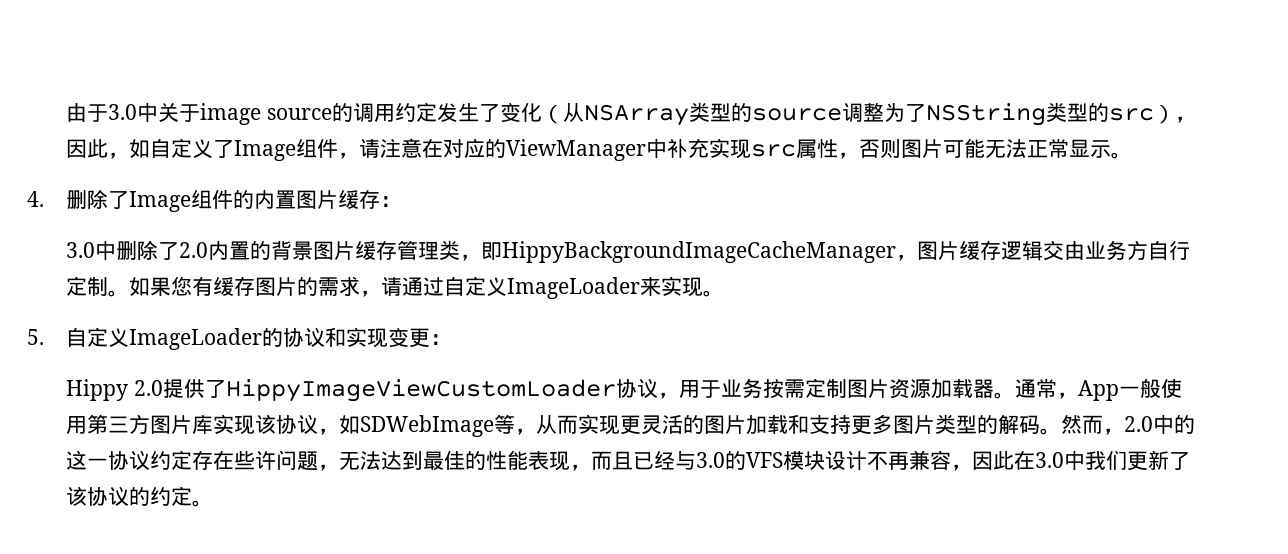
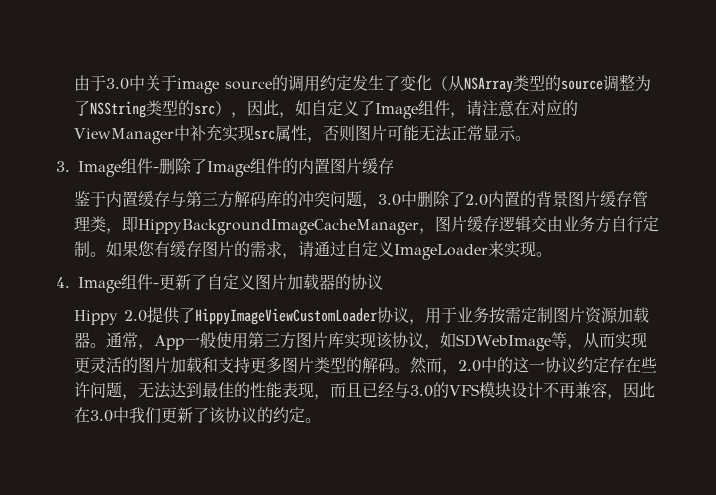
- 4.删除了Image组件的内置图片缓存：
- 3.0中删除了2.0内置的背景图片缓存管理类，即HippyBackgroundImageCacheManager，图片缓存逻辑交由业务方自行定制。
+ 3. Image组件-删除了Image组件的内置图片缓存
+ 鉴于内置缓存与第三方解码库的冲突问题，3.0中删除了2.0内置的背景图片缓存管理类，即HippyBackgroundImageCacheManager，图片缓存逻辑交由业务方自行定制。
- 5.自定义ImageLoader的协议和实现变更：
+ 4. Image组件-更新了自定义图片加载器的协议

